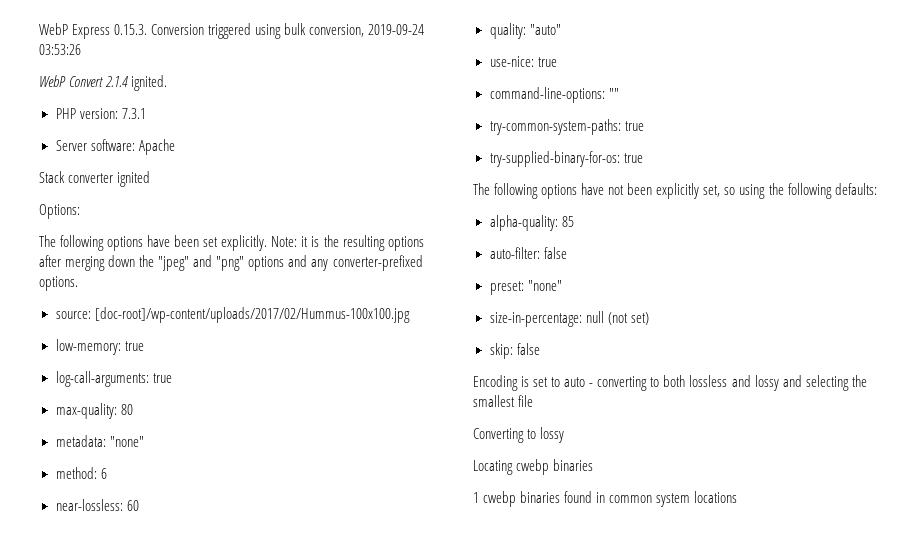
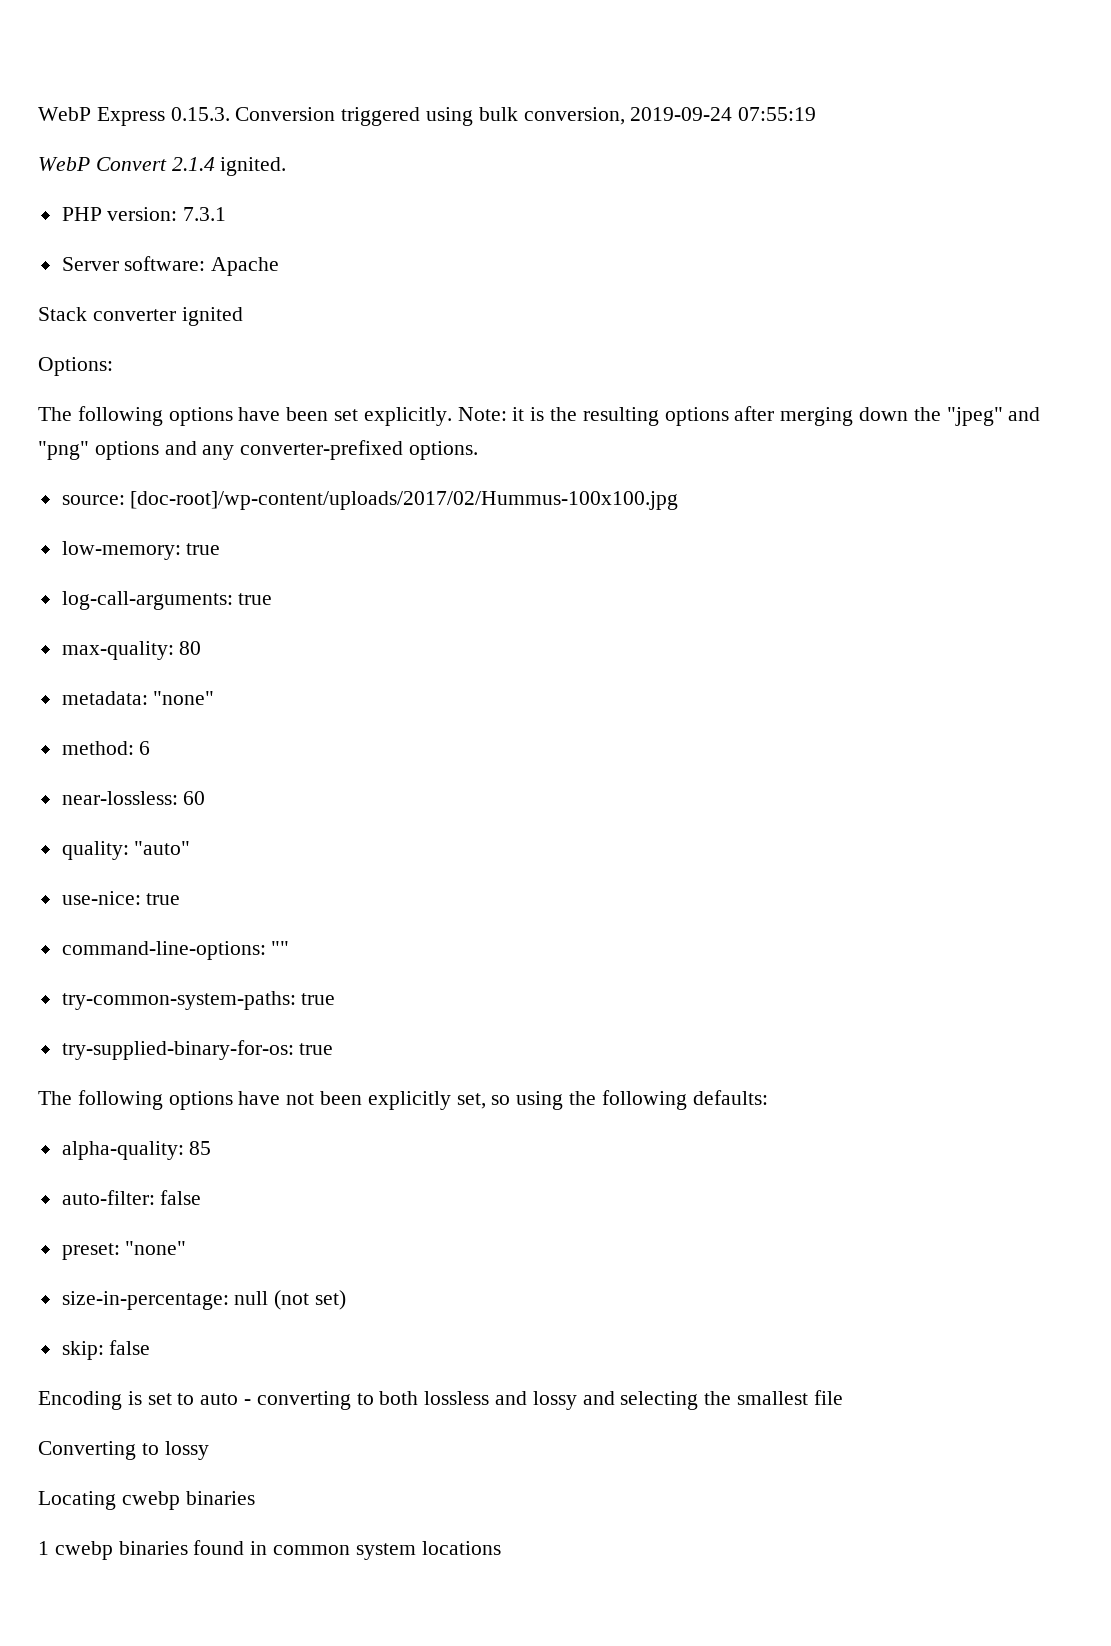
- WebP Express 0.15.3. Conversion triggered using bulk conversion, 2019-09-24 03:53:26
+ WebP Express 0.15.3. Conversion triggered using bulk conversion, 2019-09-24 07:55:19

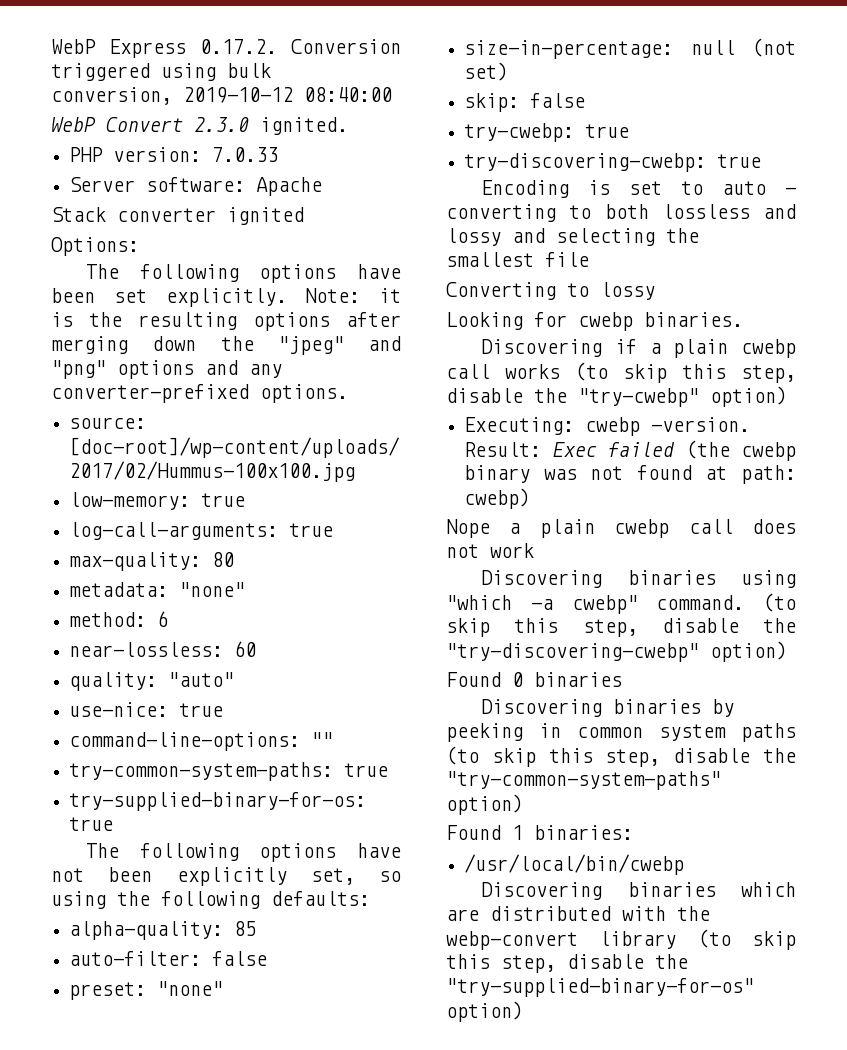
- WebP Express 0.15.3. Conversion triggered using bulk conversion, 2019-09-24 07:55:19
+ WebP Express 0.17.2. Conversion triggered using bulk conversion, 2019-10-12 08:40:00
- WebP Convert 2.1.4 ignited.
+ WebP Convert 2.3.0 ignited.
- PHP version: 7.3.1
+ PHP version: 7.0.33
+ try-cwebp: true
+ try-discovering-cwebp: true
- Locating cwebp binaries
- 1 cwebp binaries found in common system locations
+ Looking for cwebp binaries.
+ Discovering if a plain cwebp call works (to skip this step, disable the "try-cwebp" option)
+ Executing: cwebp -version. Result: Exec failed (the cwebp binary was not found at path: cwebp)
+ Nope a plain cwebp call does not work
+ Discovering binaries using "which -a cwebp" command. (to skip this step, disable the "try-discovering-cwebp" option)
+ Found 0 binaries
+ Discovering binaries by peeking in common system paths (to skip this step, disable the "try-common-system-paths" option)
+ Found 1 binaries:
+ /usr/local/bin/cwebp
+ Discovering binaries which are distributed with the webp-convert library (to skip this step, disable the "try-supplied-binary-for-os" option)

